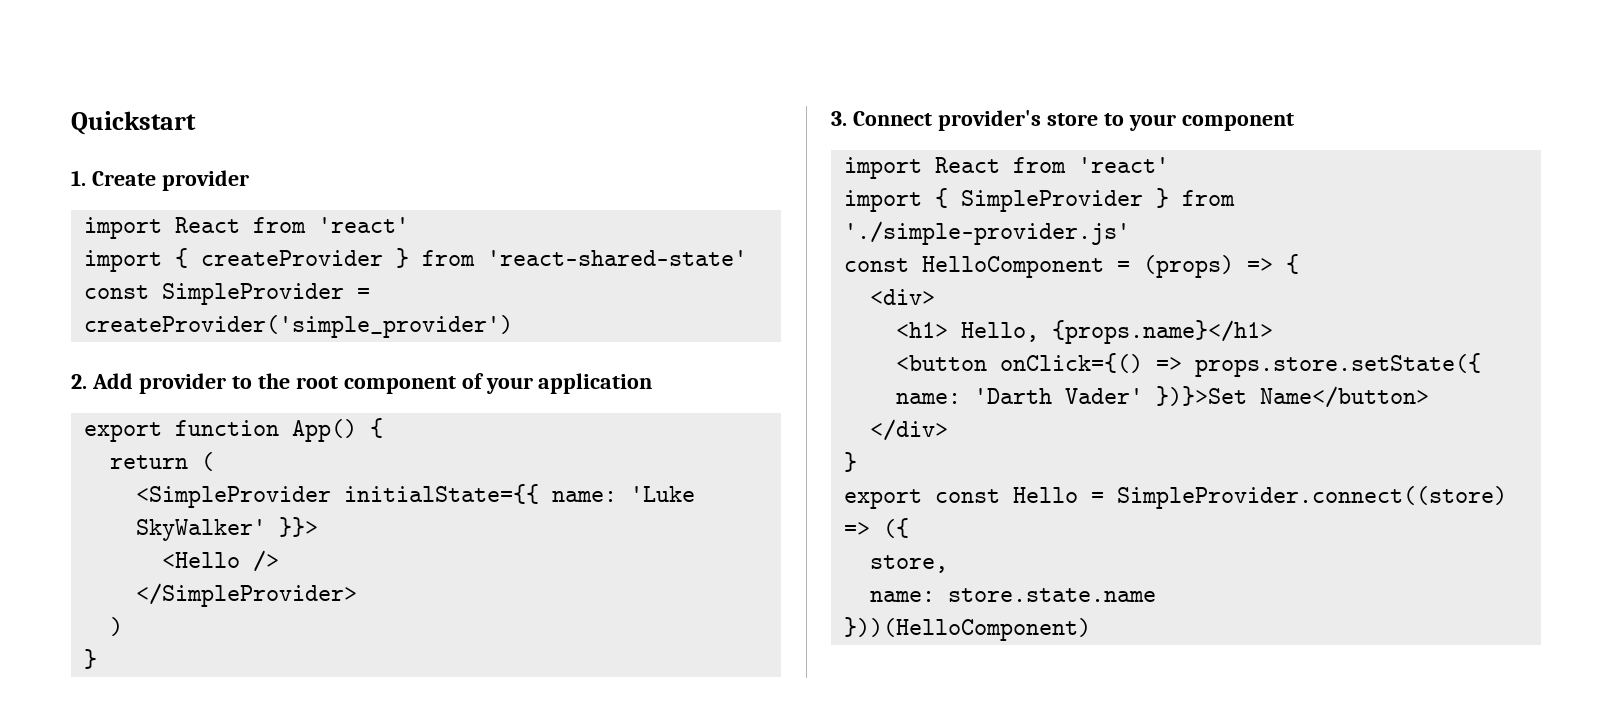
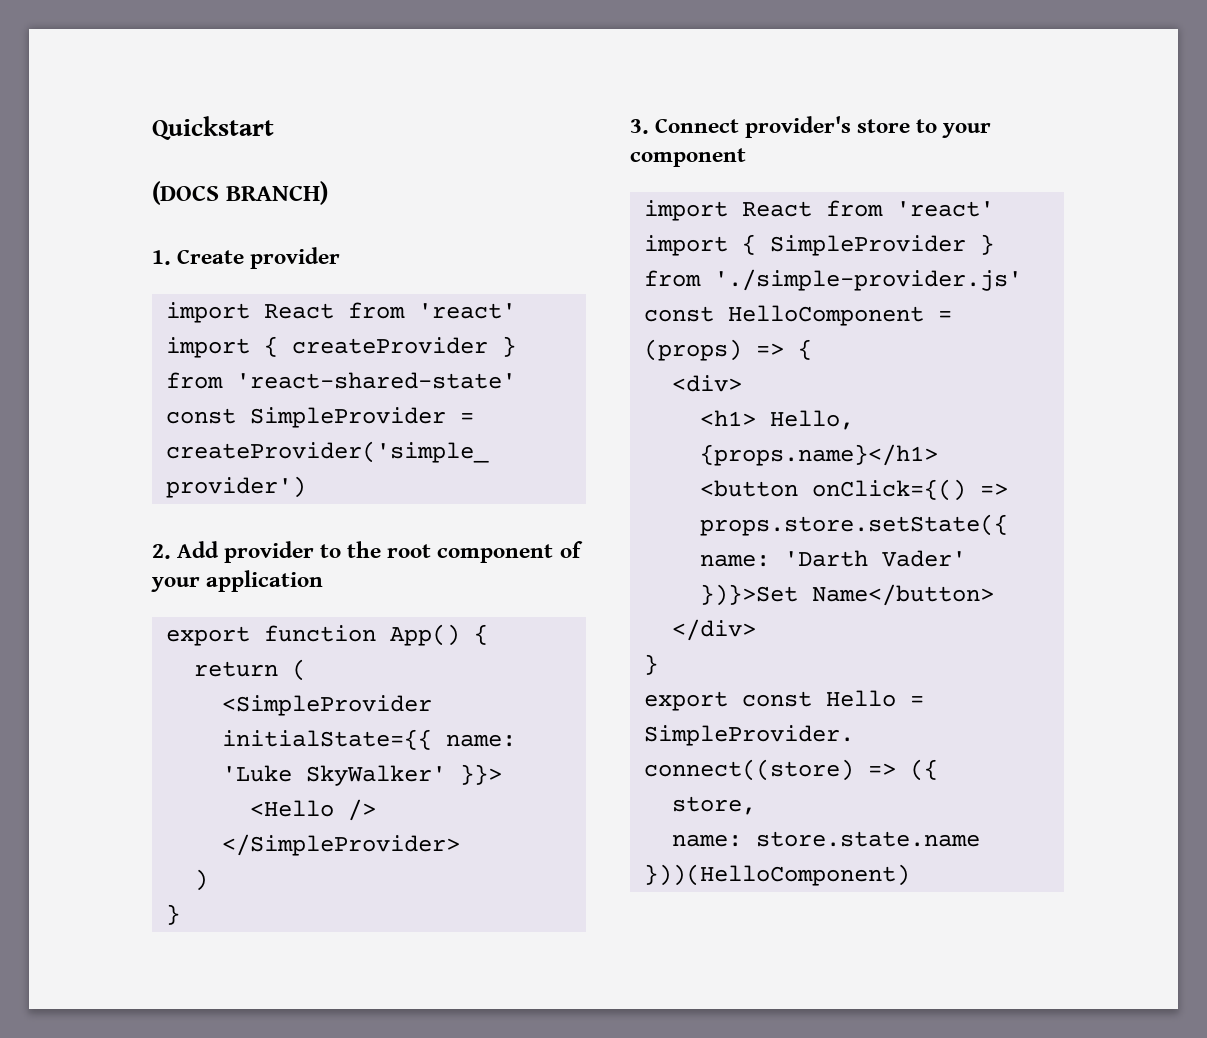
+ (DOCS BRANCH)

